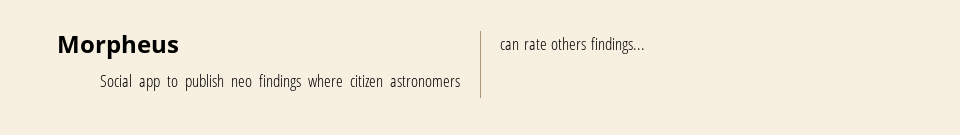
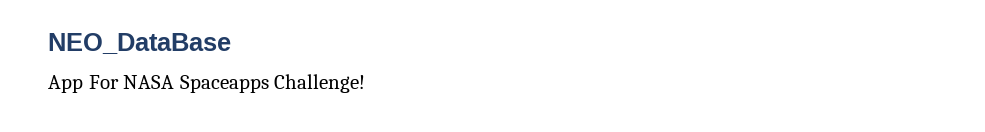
- Morpheus
- Social app to publish neo findings where citizen astronomers can rate others findings...
+ NEO_DataBase
+ App For NASA Spaceapps Challenge!

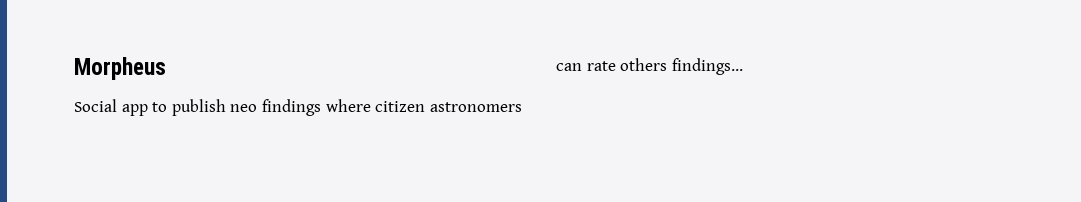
- NEO_DataBase
- App For NASA Spaceapps Challenge!
+ Morpheus
+ Social app to publish neo findings where citizen astronomers can rate others findings...

